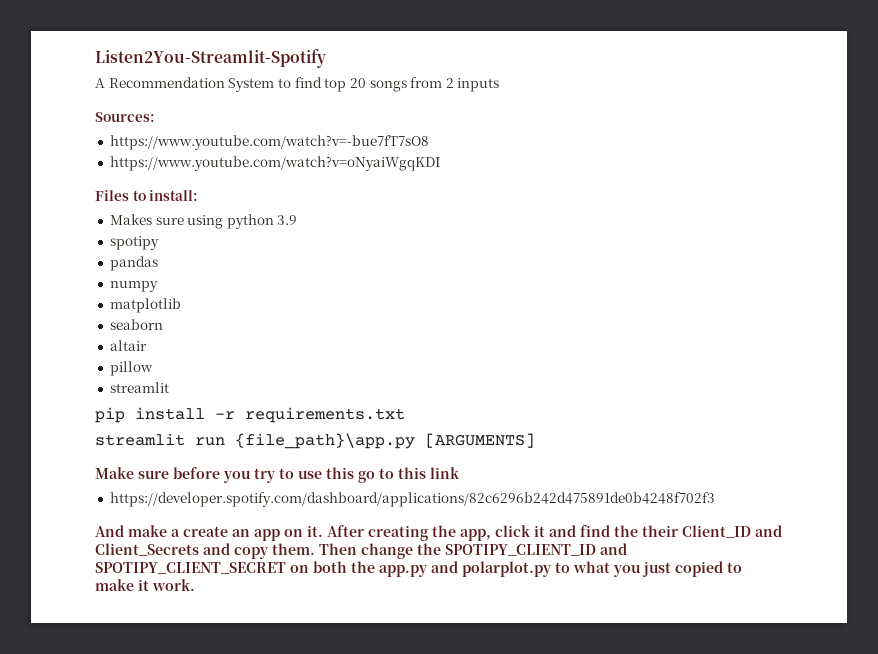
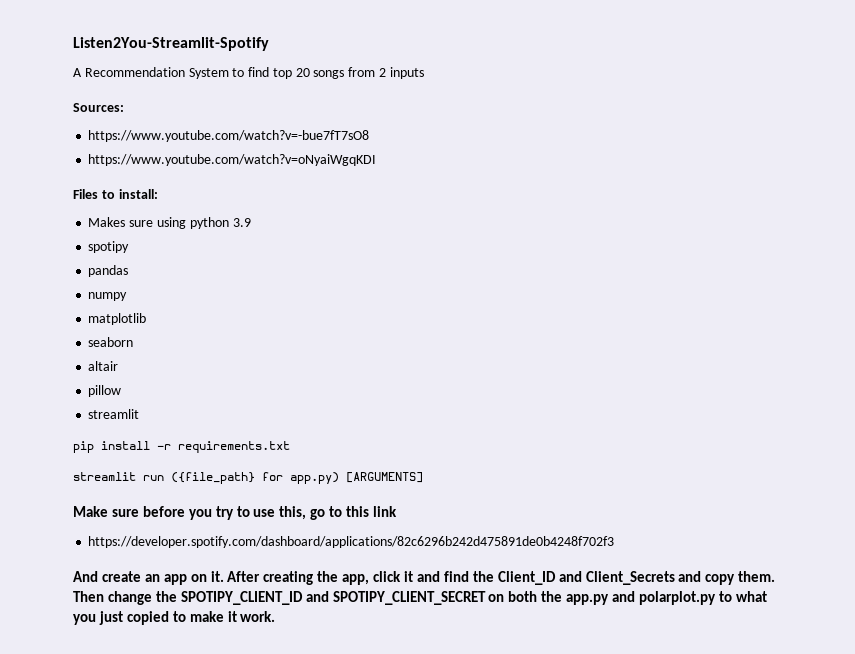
- streamlit run {file_path}\app.py [ARGUMENTS]
+ streamlit run ({file_path} for app.py) [ARGUMENTS]
- Make sure before you try to use this go to this link
+ Make sure before you try to use this, go to this link
- And make a create an app on it.
+ And create an app on it.
- After creating the app, click it and find the their Client_ID and Client_Secrets and copy them.
+ After creating the app, click it and find the Client_ID and Client_Secrets and copy them.

